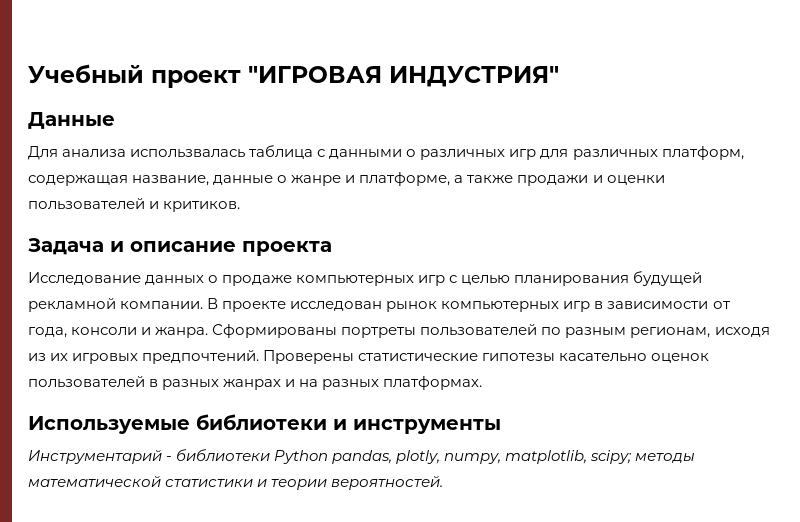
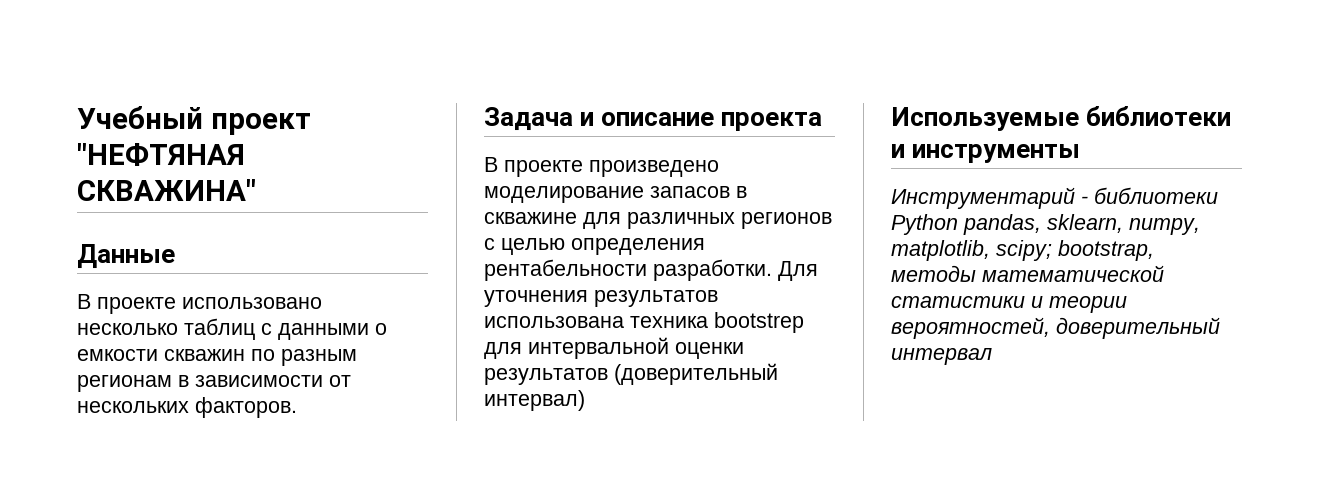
- Учебный проект "ИГРОВАЯ ИНДУСТРИЯ"
+ Учебный проект "НЕФТЯНАЯ СКВАЖИНА"
- Для анализа использвалась таблица с данными о различных игр для различных платформ, содержащая название, данные о жанре и платформе, а также продажи и оценки пользователей и критиков.
+ В проекте использовано несколько таблиц с данными о емкости скважин по разным регионам в зависимости от нескольких факторов.
  Задача и описание проекта
- Исследование данных о продаже компьютерных игр с целью планирования будущей рекламной компании. В проекте исследован рынок компьютерных игр в зависимости от года, консоли и жанра. Сформированы портреты пользователей по разным регионам, исходя из их игровых предпочтений. Проверены статистические гипотезы касательно оценок пользователей в разных жанрах и на разных платформах.
+ В проекте произведено моделирование запасов в скважине для различных регионов с целью определения рентабельности разработки. Для уточнения результатов использована техника bootstrep для интервальной оценки результатов (доверительный интервал)
- Инструментарий - библиотеки Python pandas, plotly, numpy, matplotlib, scipy; методы математической статистики и теории вероятностей.
+ Инструментарий - библиотеки Python pandas, sklearn, numpy, matplotlib, scipy; bootstrap, методы математической статистики и теории вероятностей, доверительный интервал

